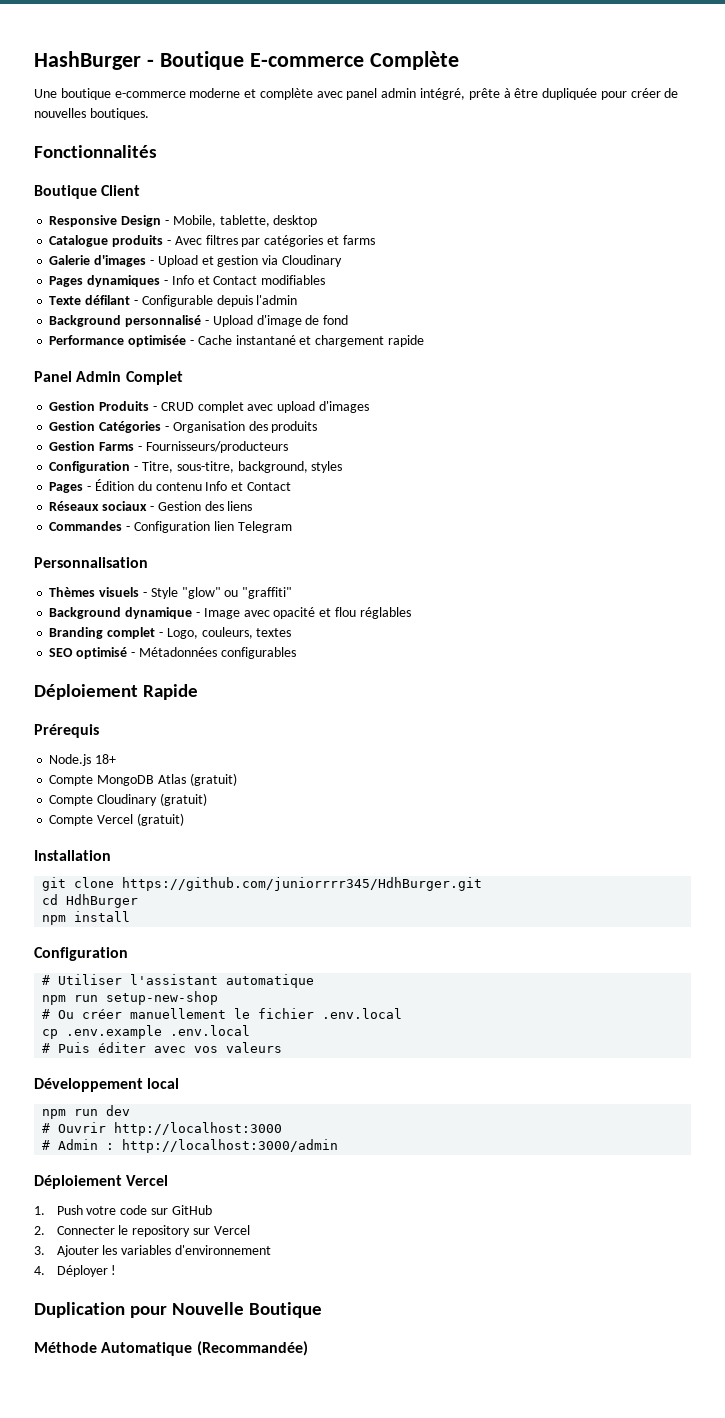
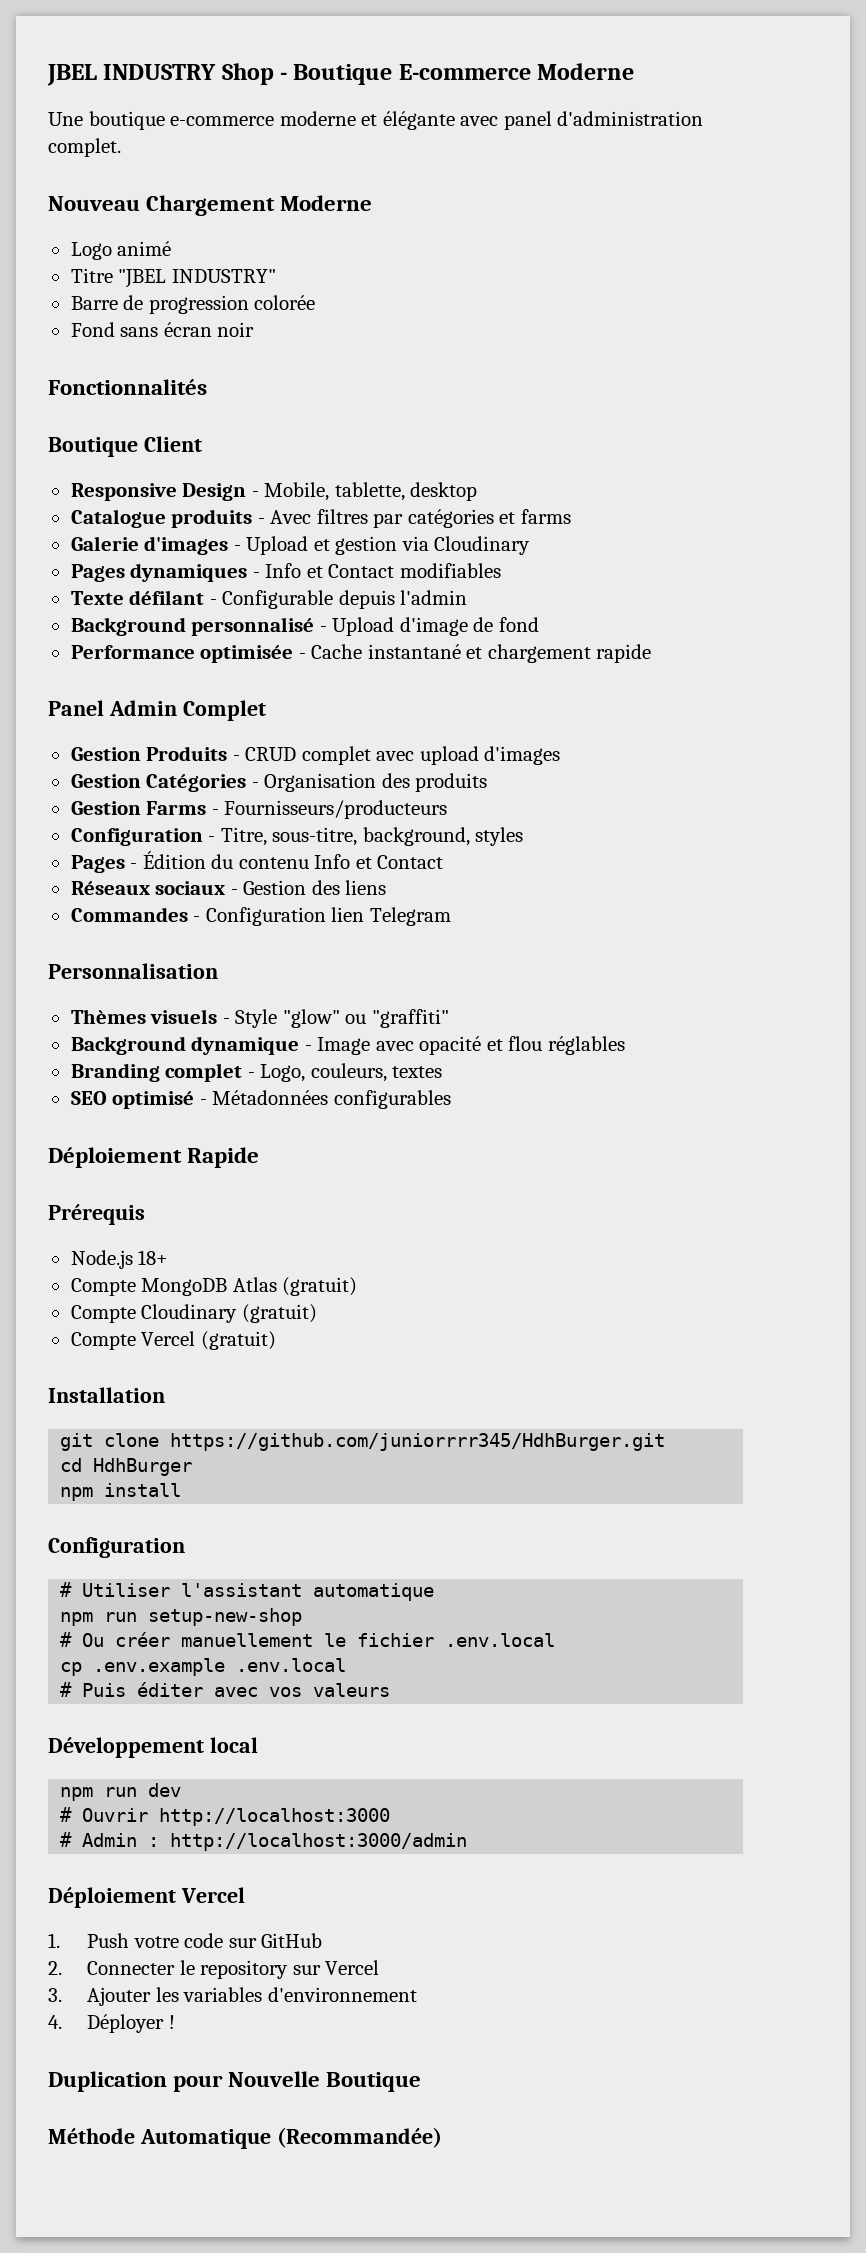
- HashBurger - Boutique E-commerce Complète
+ JBEL INDUSTRY Shop - Boutique E-commerce Moderne
- Une boutique e-commerce moderne et complète avec panel admin intégré, prête à être dupliquée pour créer de nouvelles boutiques.
+ Une boutique e-commerce moderne et élégante avec panel d'administration complet.
+ Nouveau Chargement Moderne
+ Logo animé
+ Titre "JBEL INDUSTRY"
+ Barre de progression colorée
+ Fond sans écran noir

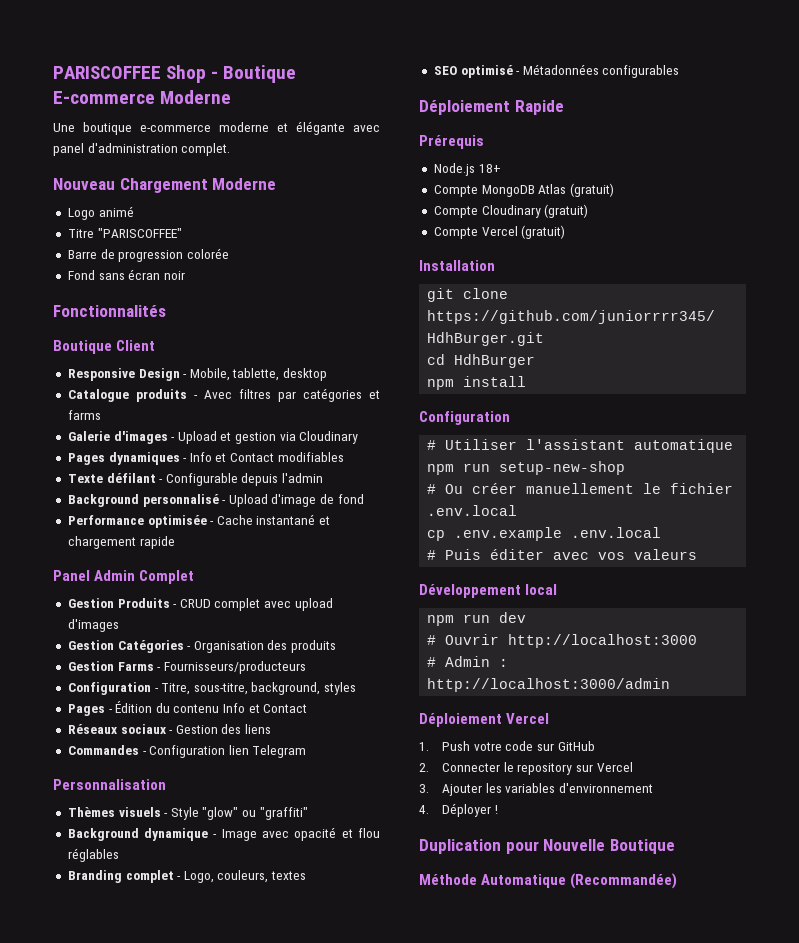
- JBEL INDUSTRY Shop - Boutique E-commerce Moderne
+ PARISCOFFEE Shop - Boutique E-commerce Moderne
- Titre "JBEL INDUSTRY"
+ Titre "PARISCOFFEE"

